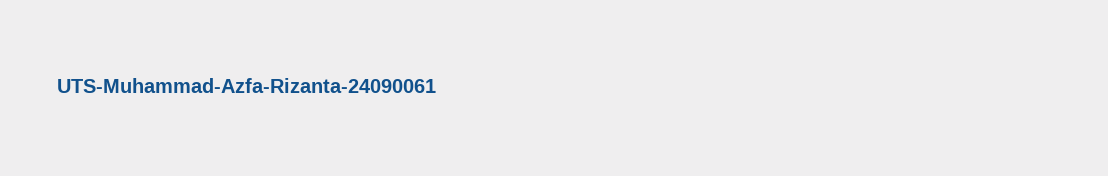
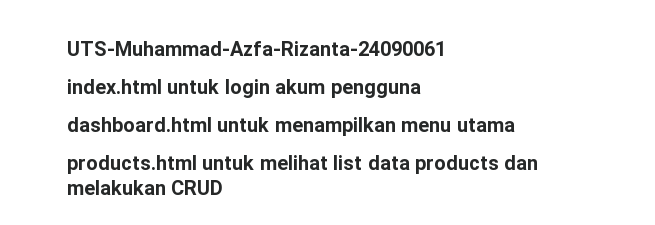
+ index.html untuk login akum pengguna
+ dashboard.html untuk menampilkan menu utama
+ products.html untuk melihat list data products dan melakukan CRUD

